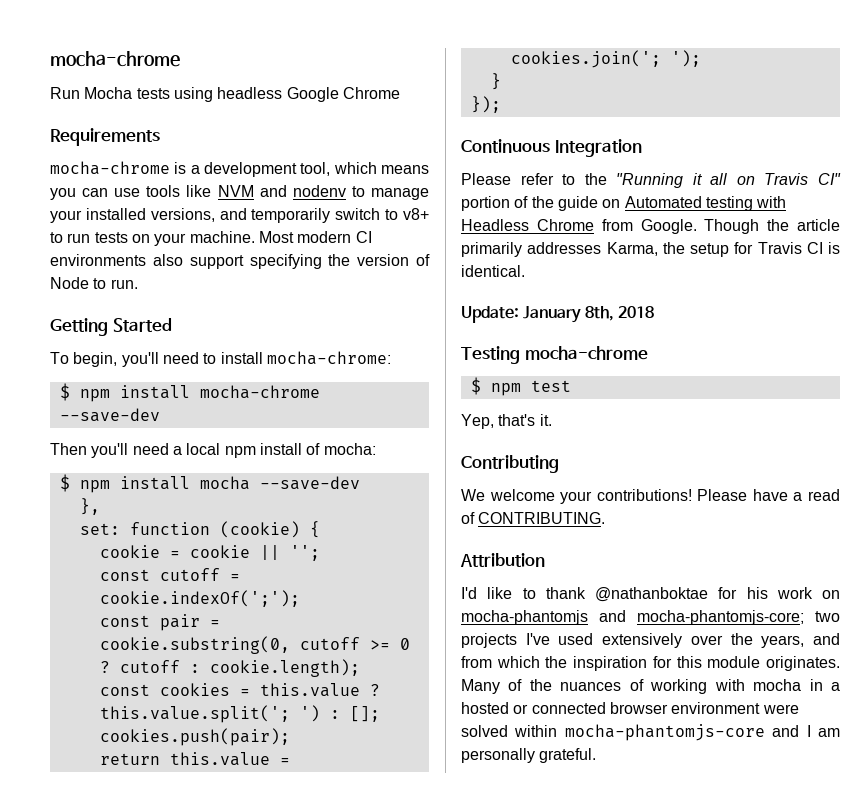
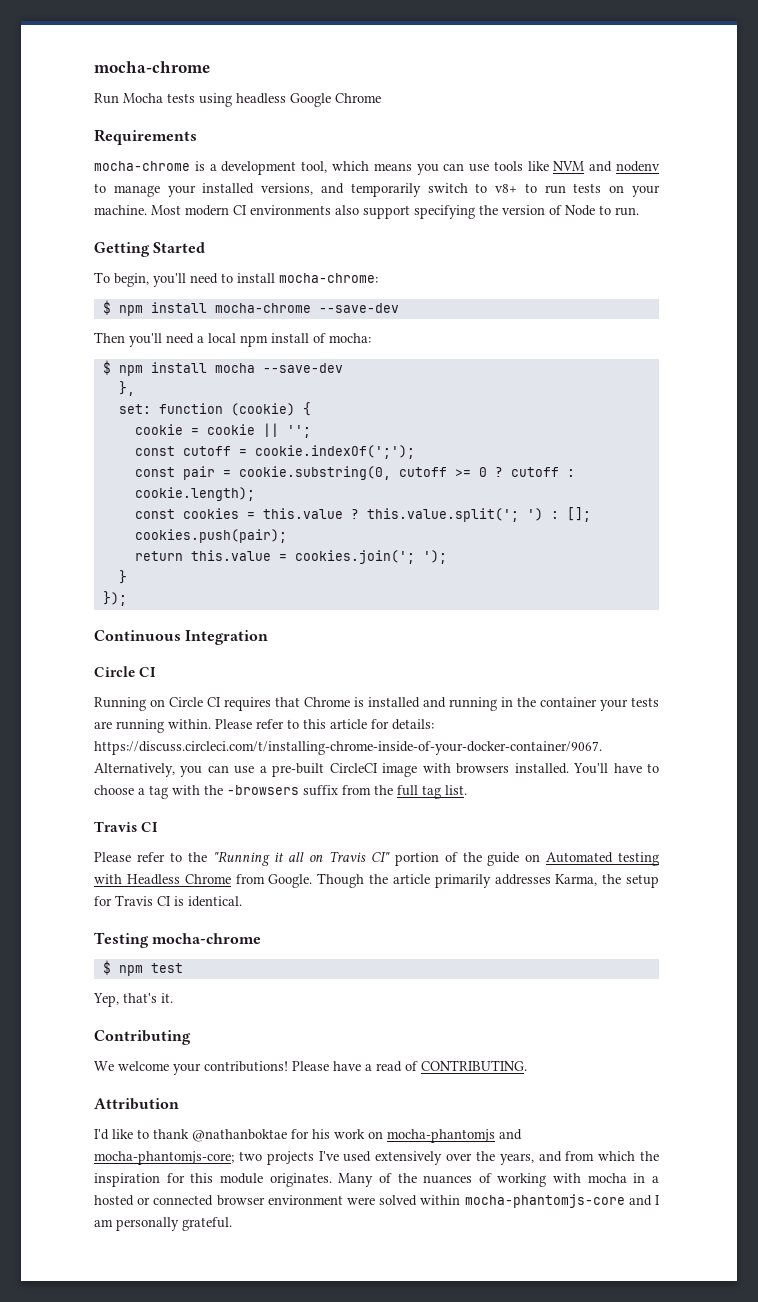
  Continuous Integration
+ Circle CI
+ Running on Circle CI requires that Chrome is installed and running in the container your tests are running within. Please refer to this article for details: https://discuss.circleci.com/t/installing-chrome-inside-of-your-docker-container/9067. Alternatively, you can use a pre-built CircleCI image with browsers installed. You'll have to choose a tag with the -browsers suffix from the full tag list.
+ Travis CI
- Update: January 8th, 2018

